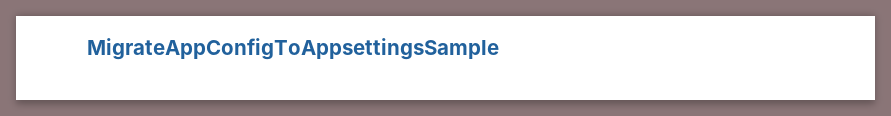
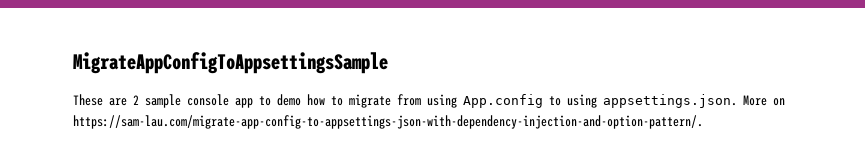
+ These are 2 sample console app to demo how to migrate from using App.config to using appsettings.json. More on https://sam-lau.com/migrate-app-config-to-appsettings-json-with-dependency-injection-and-option-pattern/.

